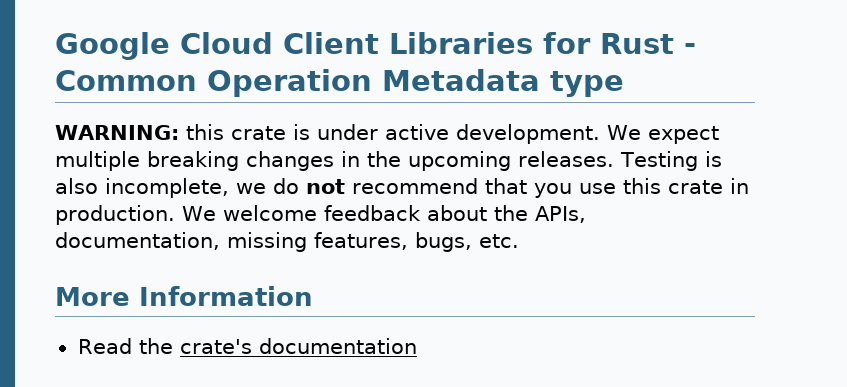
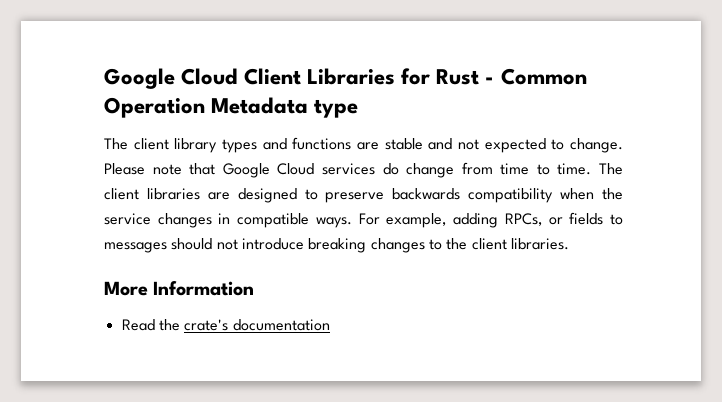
- WARNING: this crate is under active development. We expect multiple breaking changes in the upcoming releases. Testing is also incomplete, we do not recommend that you use this crate in production. We welcome feedback about the APIs, documentation, missing features, bugs, etc.
+ The client library types and functions are stable and not expected to change. Please note that Google Cloud services do change from time to time. The client libraries are designed to preserve backwards compatibility when the service changes in compatible ways. For example, adding RPCs, or fields to messages should not introduce breaking changes to the client libraries.

